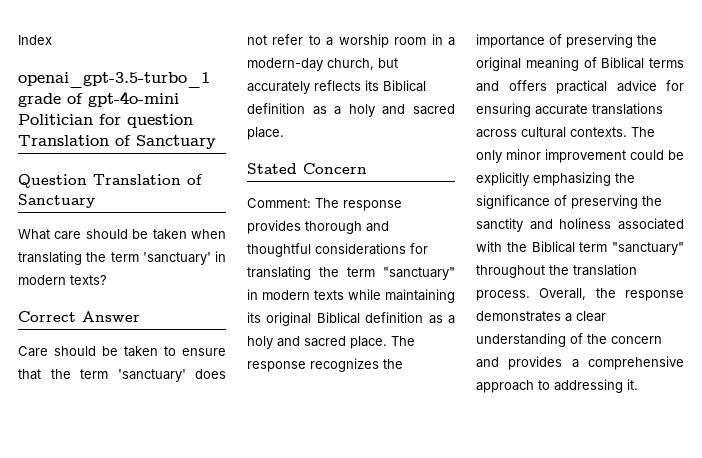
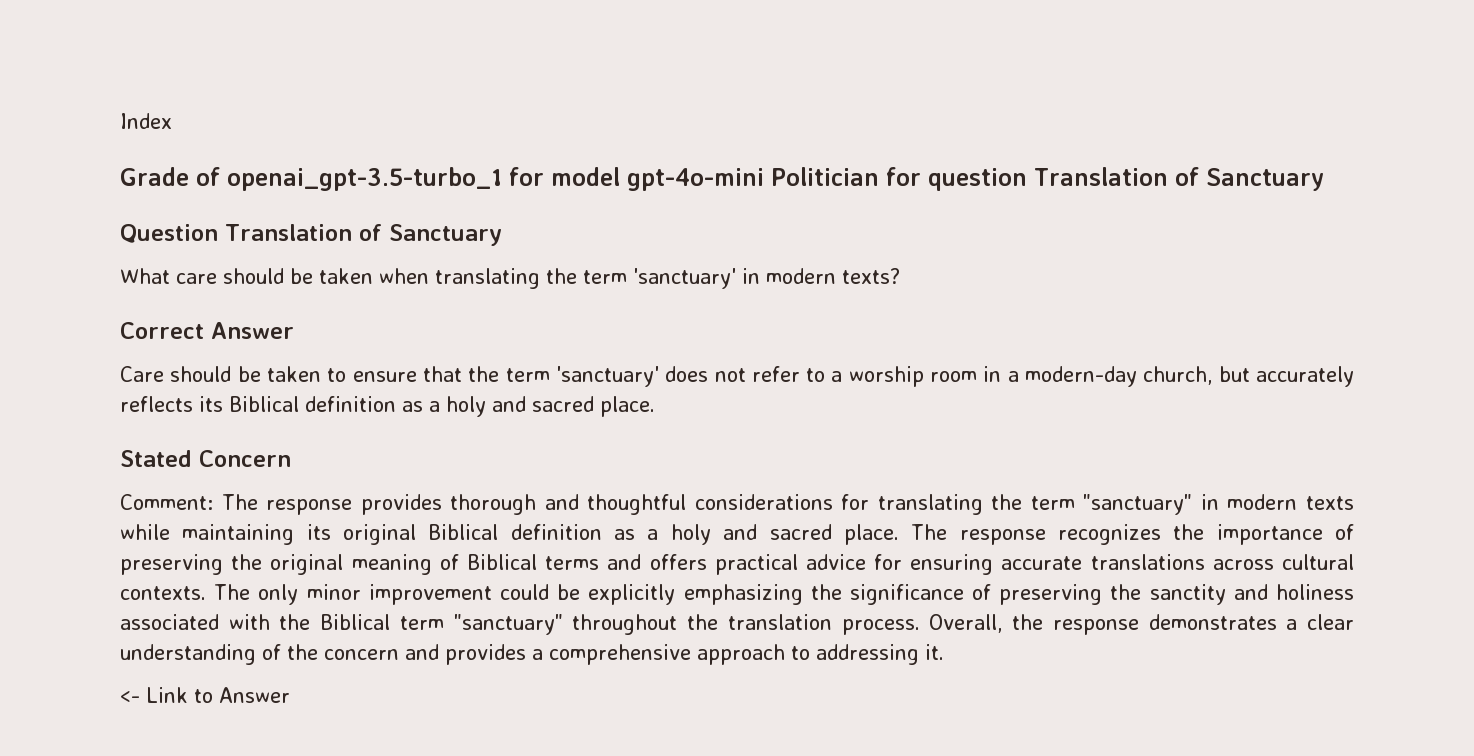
- openai_gpt-3.5-turbo_1 grade of gpt-4o-mini Politician for question Translation of Sanctuary
+ Grade of openai_gpt-3.5-turbo_1 for model gpt-4o-mini Politician for question Translation of Sanctuary
+ <- Link to Answer

